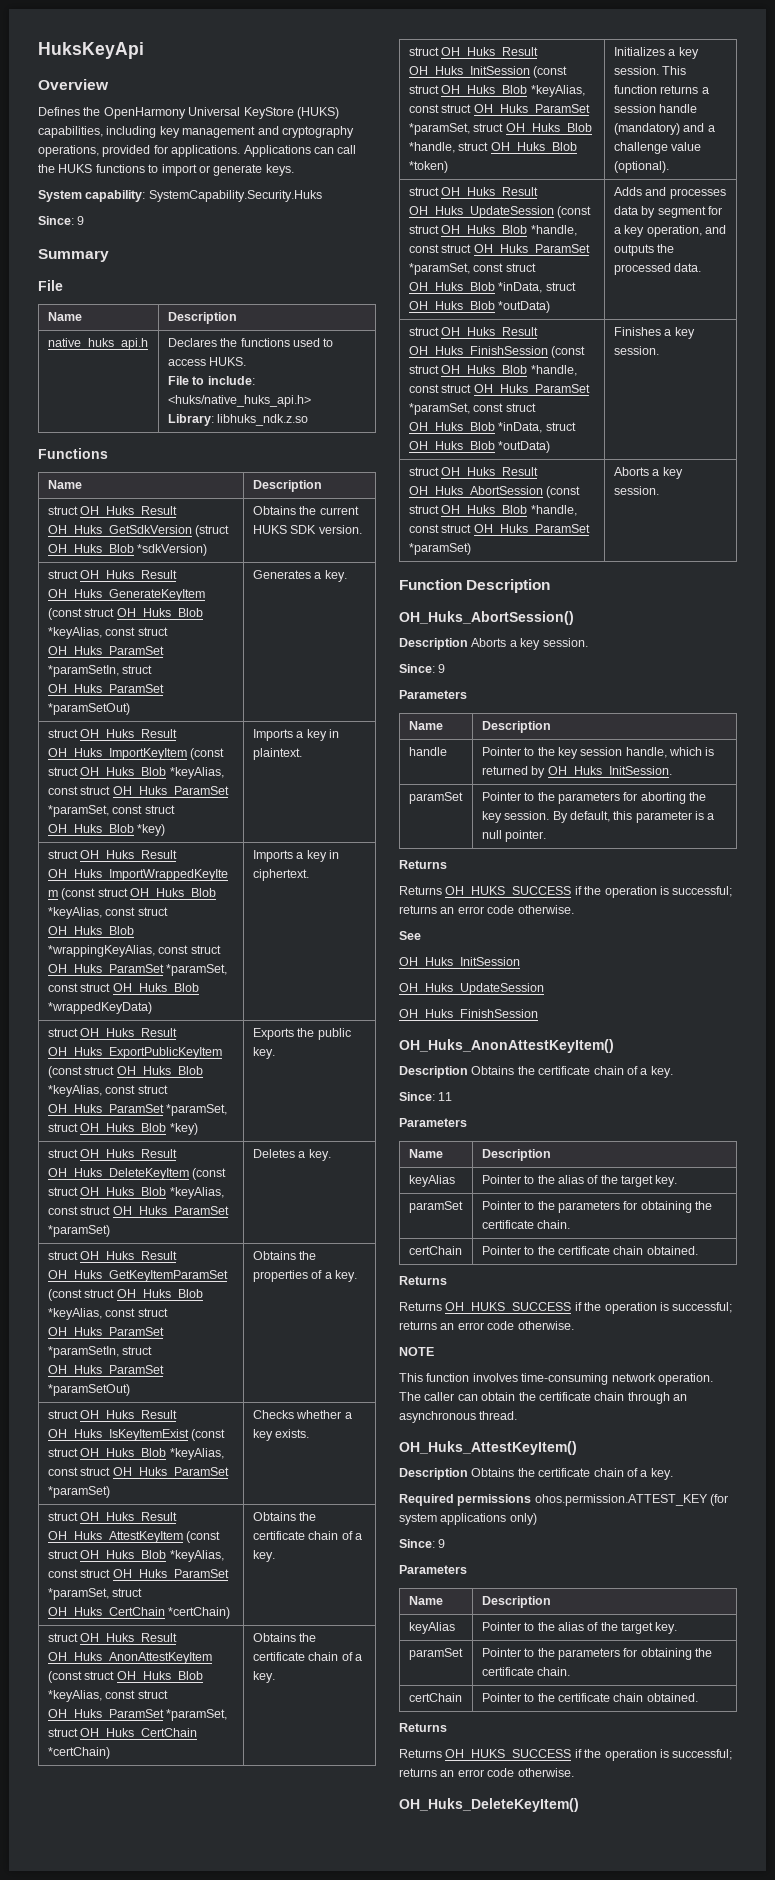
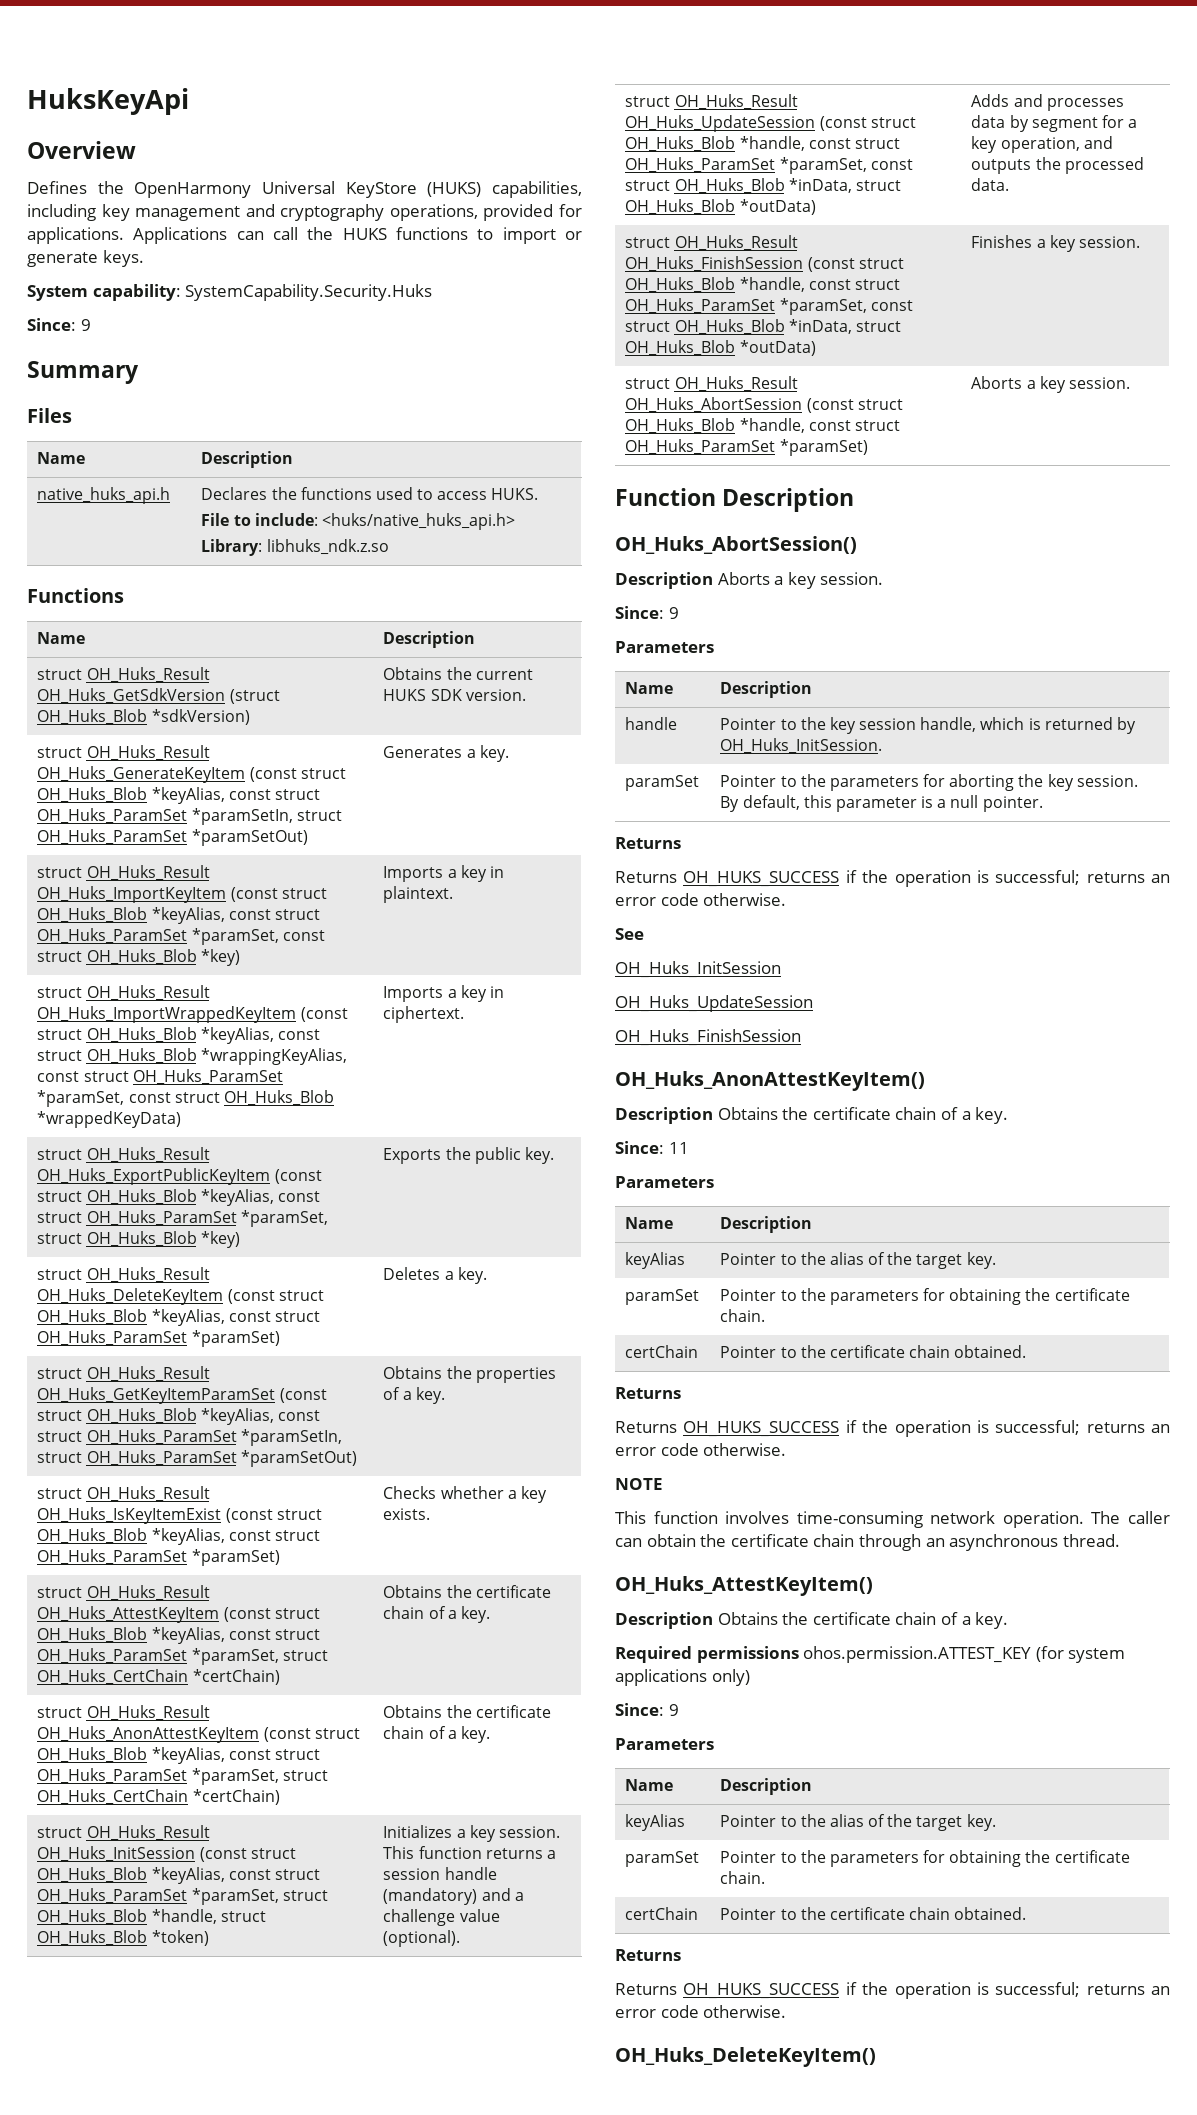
  Summary
- File
+ Files

